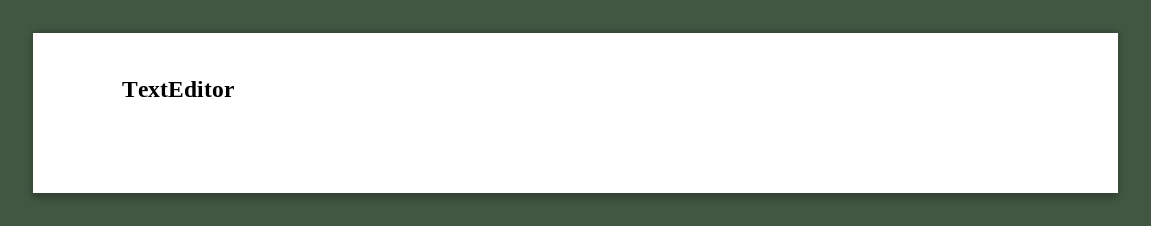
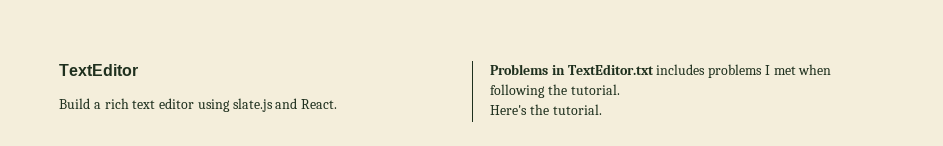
+ Build a rich text editor using slate.js and React.
+ Problems in TextEditor.txt includes problems I met when following the tutorial.
+ Here's the tutorial.

